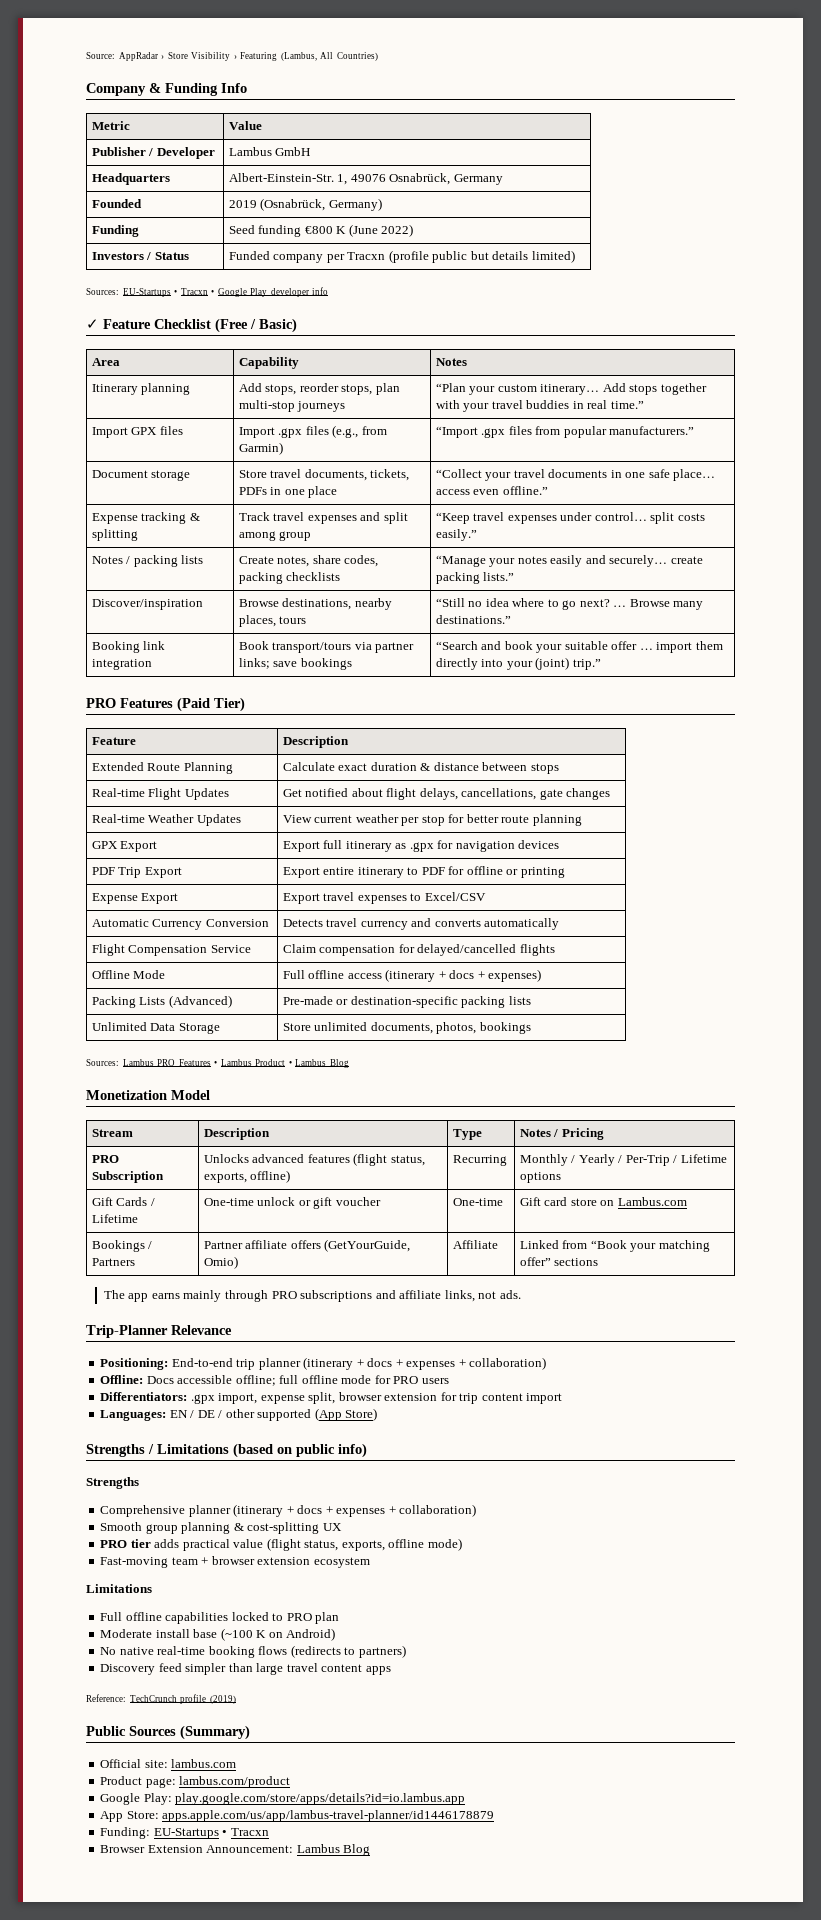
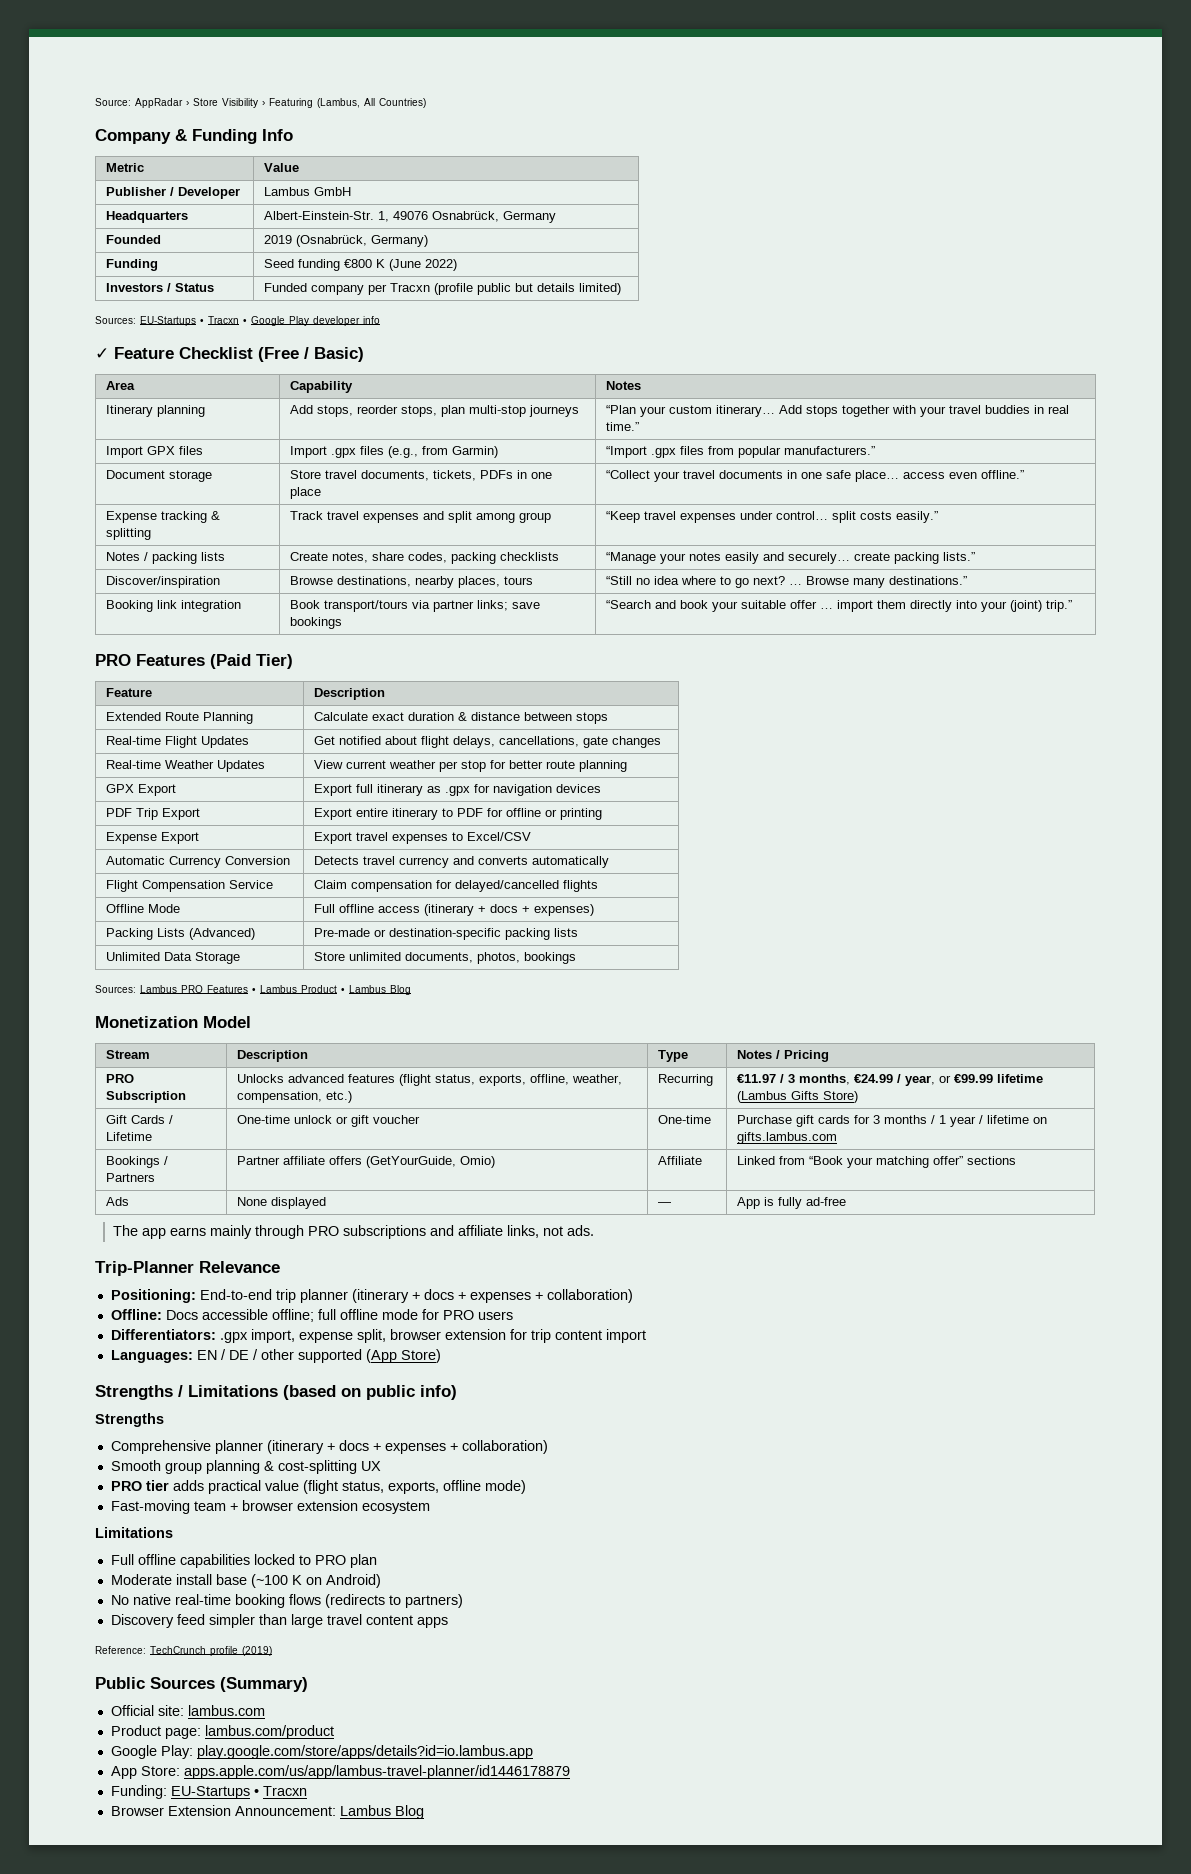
- PRO Subscription | Unlocks advanced features (flight status, exports, offline) | Recurring | Monthly / Yearly / Per-Trip / Lifetime options
+ PRO Subscription | Unlocks advanced features (flight status, exports, offline, weather, compensation, etc.) | Recurring | €11.97 / 3 months, €24.99 / year, or €99.99 lifetime (Lambus Gifts Store)
- Gift Cards / Lifetime | One-time unlock or gift voucher | One-time | Gift card store on Lambus.com
+ Gift Cards / Lifetime | One-time unlock or gift voucher | One-time | Purchase gift cards for 3 months / 1 year / lifetime on gifts.lambus.com
+ Ads | None displayed | — | App is fully ad-free

